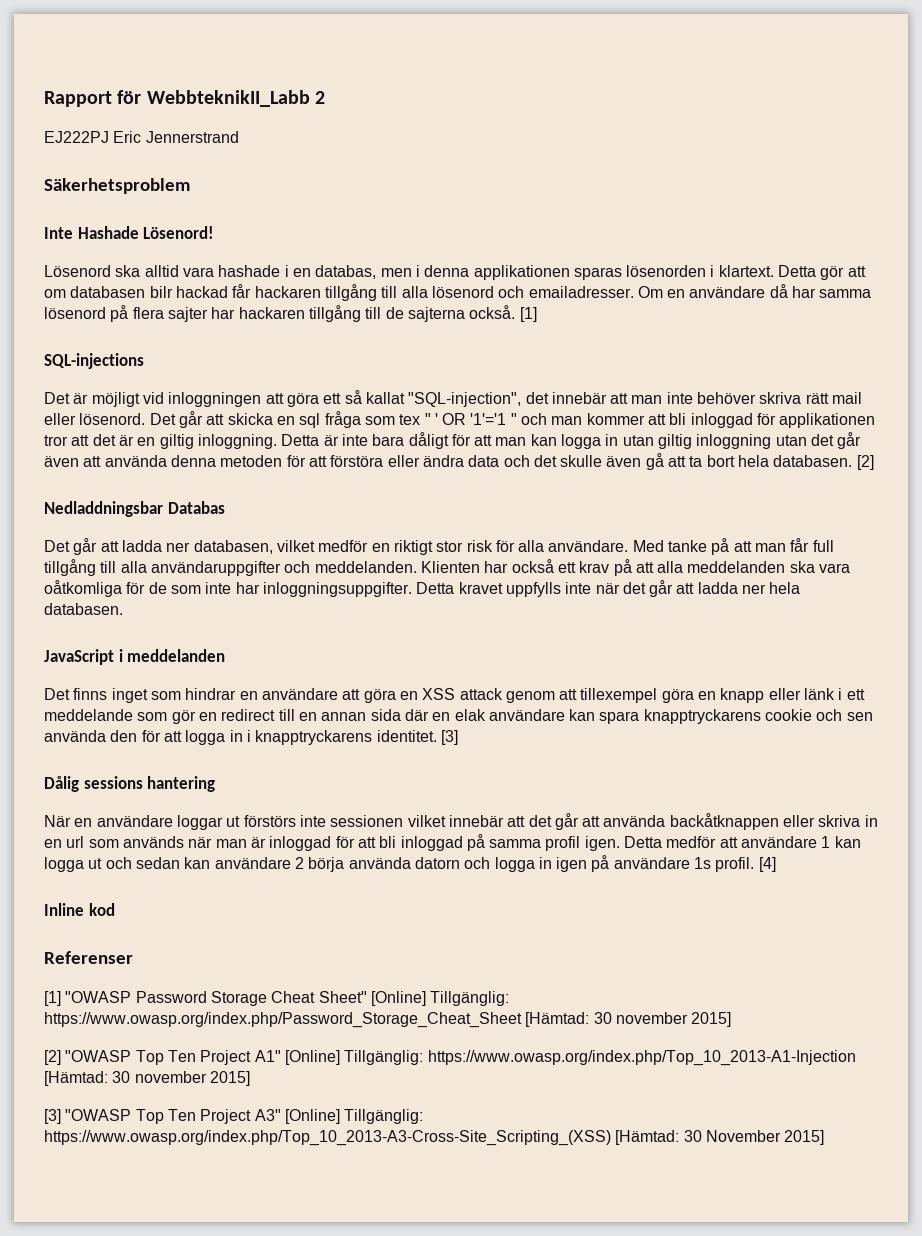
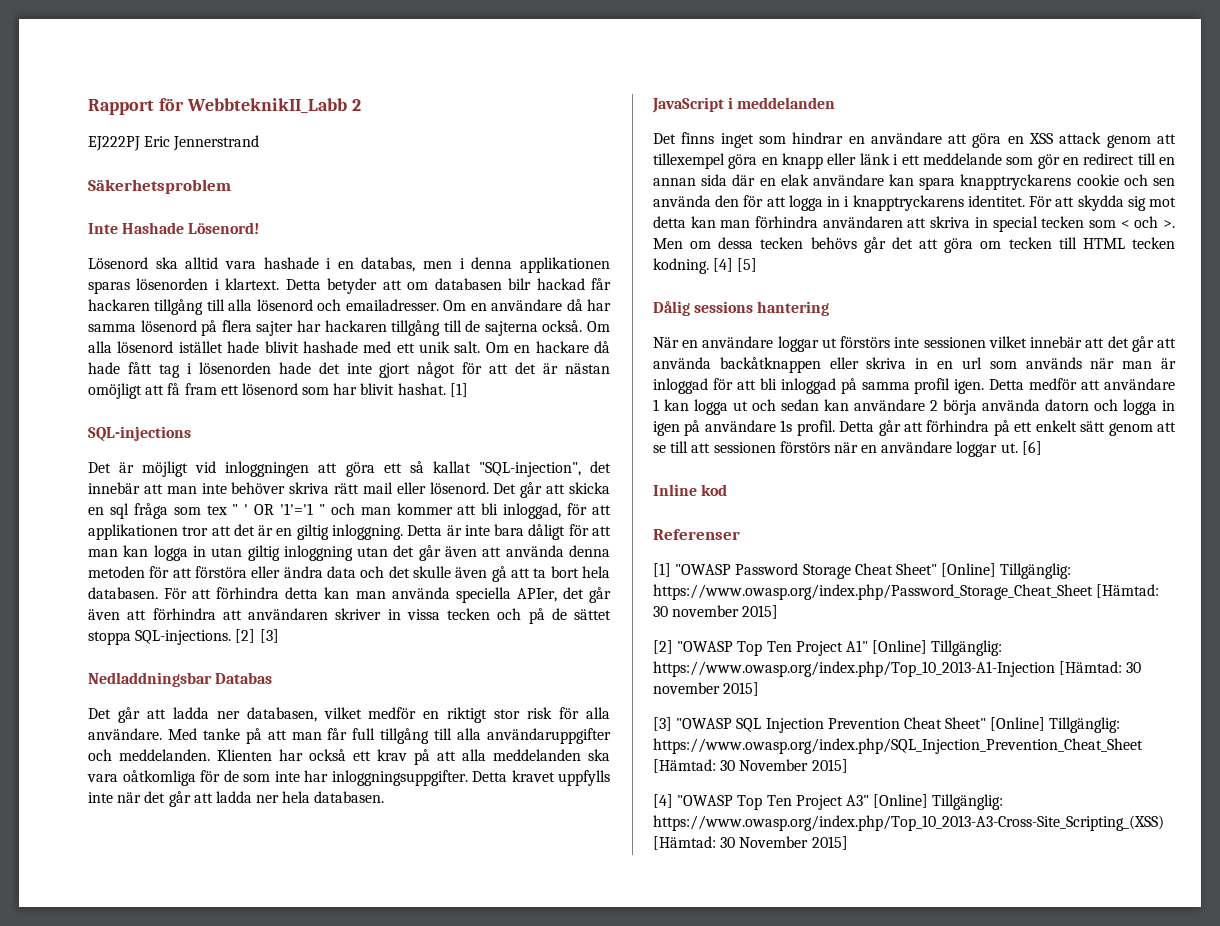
- Detta gör att om databasen bilr hackad får hackaren tillgång till alla lösenord och emailadresser.
+ Detta betyder att om databasen bilr hackad får hackaren tillgång till alla lösenord och emailadresser.
+ Om alla lösenord istället hade blivit hashade med ett unik salt. Om en hackare då hade fått tag i lösenorden hade det inte gjort något för att det är nästan omöjligt att få fram ett lösenord som har blivit hashat.
- Det går att skicka en sql fråga som tex " ' OR '1'='1 " och man kommer att bli inloggad för applikationen tror att det är en giltig inloggning.
+ Det går att skicka en sql fråga som tex " ' OR '1'='1 " och man kommer att bli inloggad, för att applikationen tror att det är en giltig inloggning.
- Detta är inte bara dåligt för att man kan logga in utan giltig inloggning utan det går även att använda denna metoden för att förstöra eller ändra data och det skulle även gå att ta bort hela databasen. [2]
+ Detta är inte bara dåligt för att man kan logga in utan giltig inloggning utan det går även att använda denna metoden för att förstöra eller ändra data och det skulle även gå att ta bort hela databasen. För att förhindra detta kan man använda speciella APIer, det går även att förhindra att användaren skriver in vissa tecken och på de sättet stoppa SQL-injections. [2] [3]
- Det finns inget som hindrar en användare att göra en XSS attack genom att tillexempel göra en knapp eller länk i ett meddelande som gör en redirect till en annan sida där en elak användare kan spara knapptryckarens cookie och sen använda den för att logga in i knapptryckarens identitet. [3]
+ Det finns inget som hindrar en användare att göra en XSS attack genom att tillexempel göra en knapp eller länk i ett meddelande som gör en redirect till en annan sida där en elak användare kan spara knapptryckarens cookie och sen använda den för att logga in i knapptryckarens identitet. För att skydda sig mot detta kan man förhindra användaren att skriva in special tecken som < och >. Men om dessa tecken behövs går det att göra om tecken till HTML tecken kodning. [4] [5]
- [4]
+ Detta går att förhindra på ett enkelt sätt genom att se till att sessionen förstörs när en användare loggar ut. [6]
- [3] "OWASP Top Ten Project A3" [Online] Tillgänglig: https://www.owasp.org/index.php/Top_10_2013-A3-Cross-Site_Scripting_(XSS) [Hämtad: 30 November 2015]
+ [3] "OWASP SQL Injection Prevention Cheat Sheet" [Online] Tillgänglig: https://www.owasp.org/index.php/SQL_Injection_Prevention_Cheat_Sheet [Hämtad: 30 November 2015]
+ [4] "OWASP Top Ten Project A3" [Online] Tillgänglig: https://www.owasp.org/index.php/Top_10_2013-A3-Cross-Site_Scripting_(XSS) [Hämtad: 30 November 2015]

